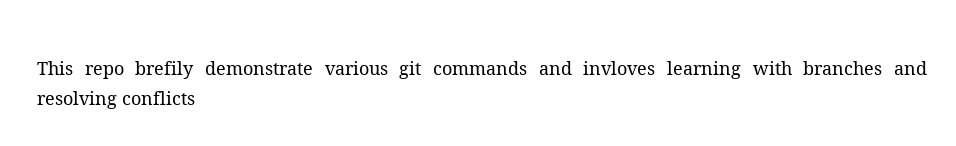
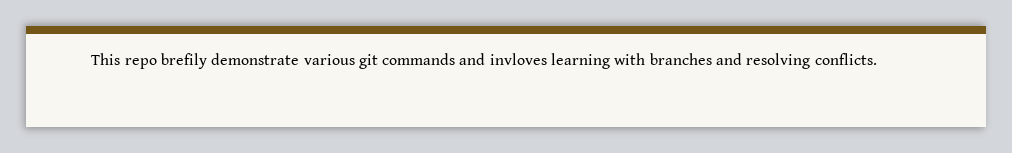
- This repo brefily demonstrate various git commands and invloves learning with branches and resolving conflicts
+ This repo brefily demonstrate various git commands and invloves learning with branches and resolving conflicts.

